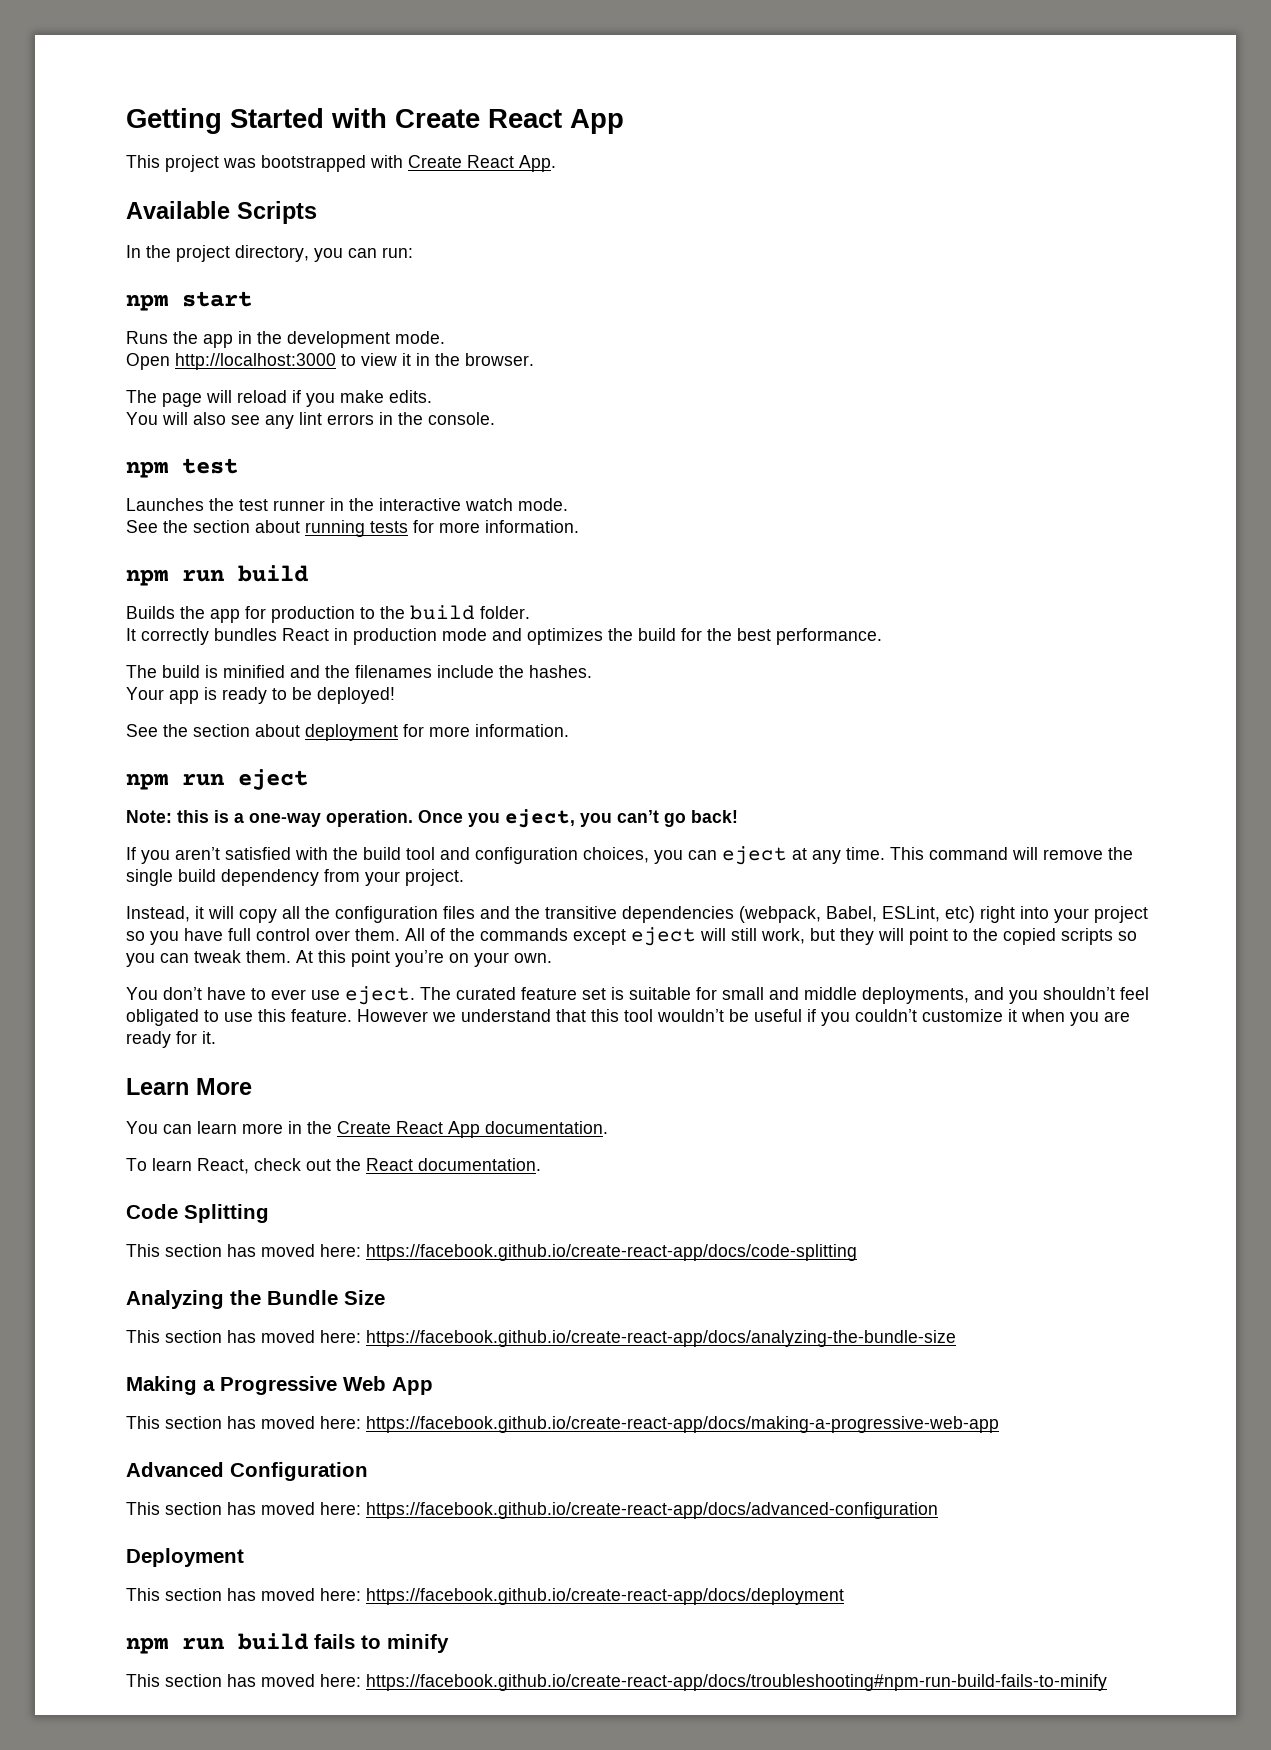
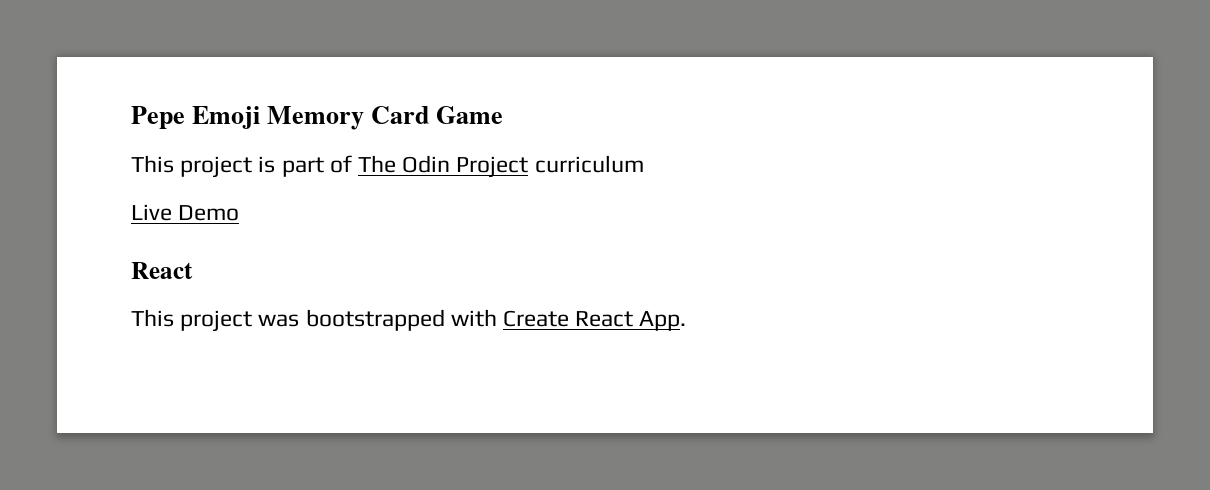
- Getting Started with Create React App
+ Pepe Emoji Memory Card Game
+ This project is part of The Odin Project curriculum
+ Live Demo
+ React
- Available Scripts
- In the project directory, you can run:
- npm start
- Runs the app in the development mode.
- Open http://localhost:3000 to view it in the browser.
- The page will reload if you make edits.
- You will also see any lint errors in the console.
- npm test
- Launches the test runner in the interactive watch mode.
- See the section about running tests for more information.
- npm run build
- Builds the app for production to the build folder.
- It correctly bundles React in production mode and optimizes the build for the best performance.
- The build is minified and the filenames include the hashes.
- Your app is ready to be deployed!
- See the section about deployment for more information.
- npm run eject
- Note: this is a one-way operation. Once you eject, you can’t go back!
- If you aren’t satisfied with the build tool and configuration choices, you can eject at any time. This command will remove the single build dependency from your project.
- Instead, it will copy all the configuration files and the transitive dependencies (webpack, Babel, ESLint, etc) right into your project so you have full control over them. All of the commands except eject will still work, but they will point to the copied scripts so you can tweak them. At this point you’re on your own.
- You don’t have to ever use eject. The curated feature set is suitable for small and middle deployments, and you shouldn’t feel obligated to use this feature. However we understand that this tool wouldn’t be useful if you couldn’t customize it when you are ready for it.
- Learn More
- You can learn more in the Create React App documentation.
- To learn React, check out the React documentation.
- Code Splitting
- This section has moved here: https://facebook.github.io/create-react-app/docs/code-splitting
- Analyzing the Bundle Size
- This section has moved here: https://facebook.github.io/create-react-app/docs/analyzing-the-bundle-size
- Making a Progressive Web App
- This section has moved here: https://facebook.github.io/create-react-app/docs/making-a-progressive-web-app
- Advanced Configuration
- This section has moved here: https://facebook.github.io/create-react-app/docs/advanced-configuration
- Deployment
- This section has moved here: https://facebook.github.io/create-react-app/docs/deployment
- npm run build fails to minify
- This section has moved here: https://facebook.github.io/create-react-app/docs/troubleshooting#npm-run-build-fails-to-minify

